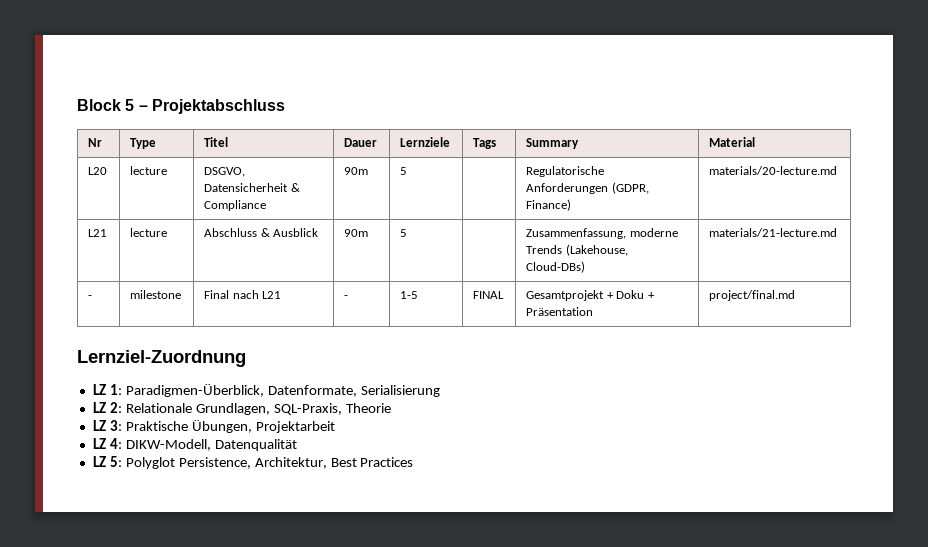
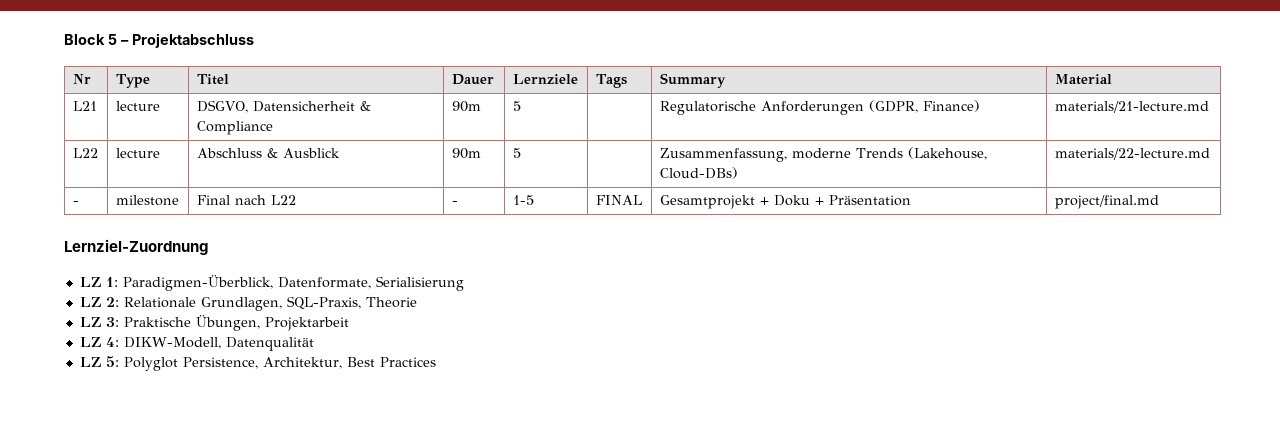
- L20 | lecture | DSGVO, Datensicherheit & Compliance | 90m | 5 | | Regulatorische Anforderungen (GDPR, Finance) | materials/20-lecture.md
- L21 | lecture | Abschluss & Ausblick | 90m | 5 | | Zusammenfassung, moderne Trends (Lakehouse, Cloud-DBs) | materials/21-lecture.md
+ L21 | lecture | DSGVO, Datensicherheit & Compliance | 90m | 5 | | Regulatorische Anforderungen (GDPR, Finance) | materials/21-lecture.md
+ L22 | lecture | Abschluss & Ausblick | 90m | 5 | | Zusammenfassung, moderne Trends (Lakehouse, Cloud-DBs) | materials/22-lecture.md
- - | milestone | Final nach L21 | - | 1-5 | FINAL | Gesamtprojekt + Doku + Präsentation | project/final.md
+ - | milestone | Final nach L22 | - | 1-5 | FINAL | Gesamtprojekt + Doku + Präsentation | project/final.md

